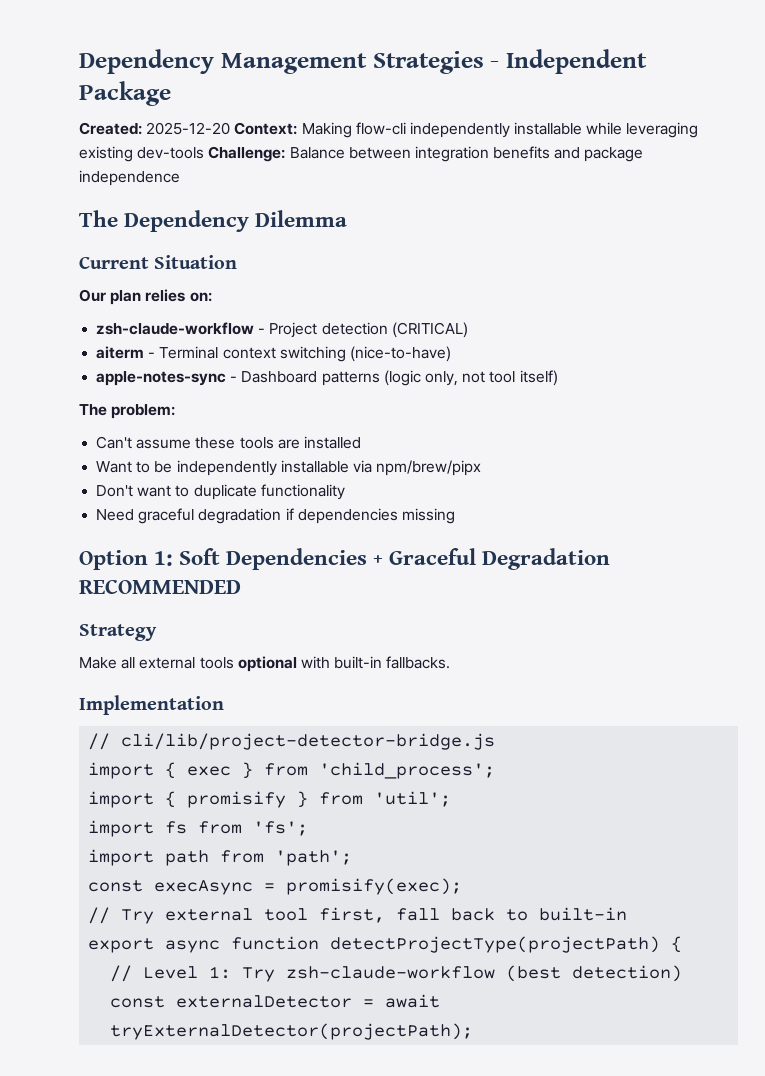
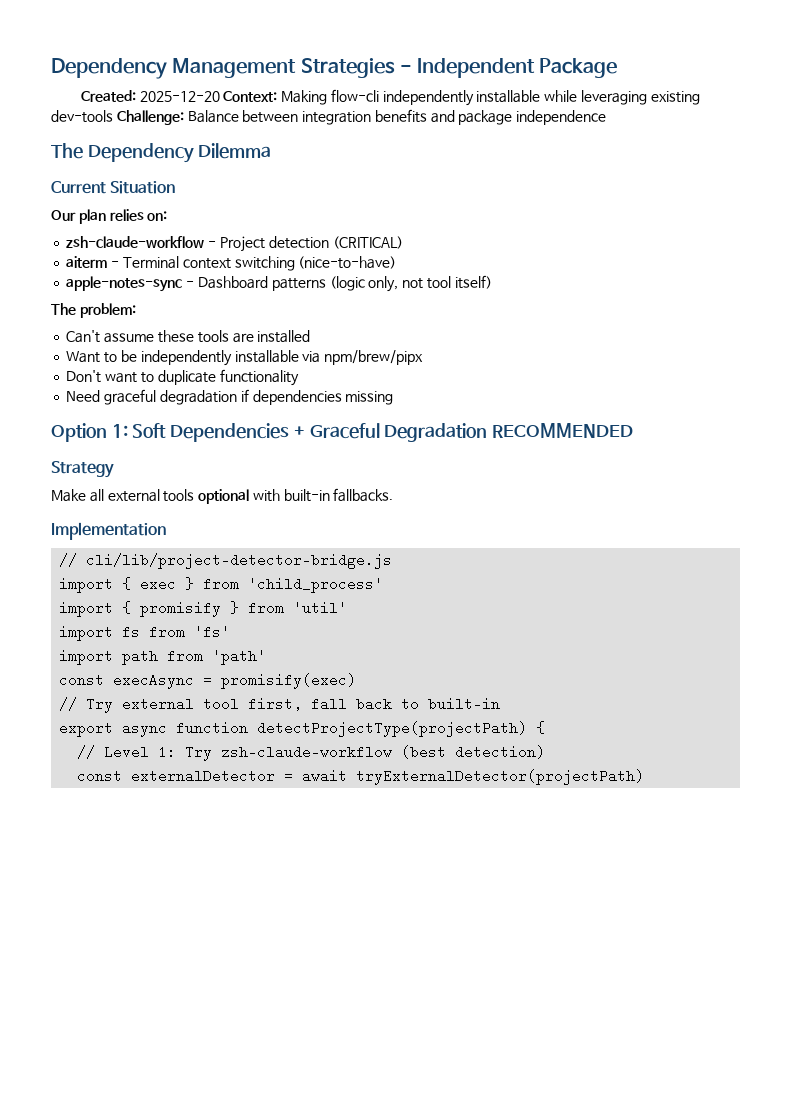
- import { exec } from 'child_process';
+ import { exec } from 'child_process'
- import { promisify } from 'util';
+ import { promisify } from 'util'
- import fs from 'fs';
+ import fs from 'fs'
- import path from 'path';
+ import path from 'path'
- const execAsync = promisify(exec);
+ const execAsync = promisify(exec)
- const externalDetector = await tryExternalDetector(projectPath);
+ const externalDetector = await tryExternalDetector(projectPath)

